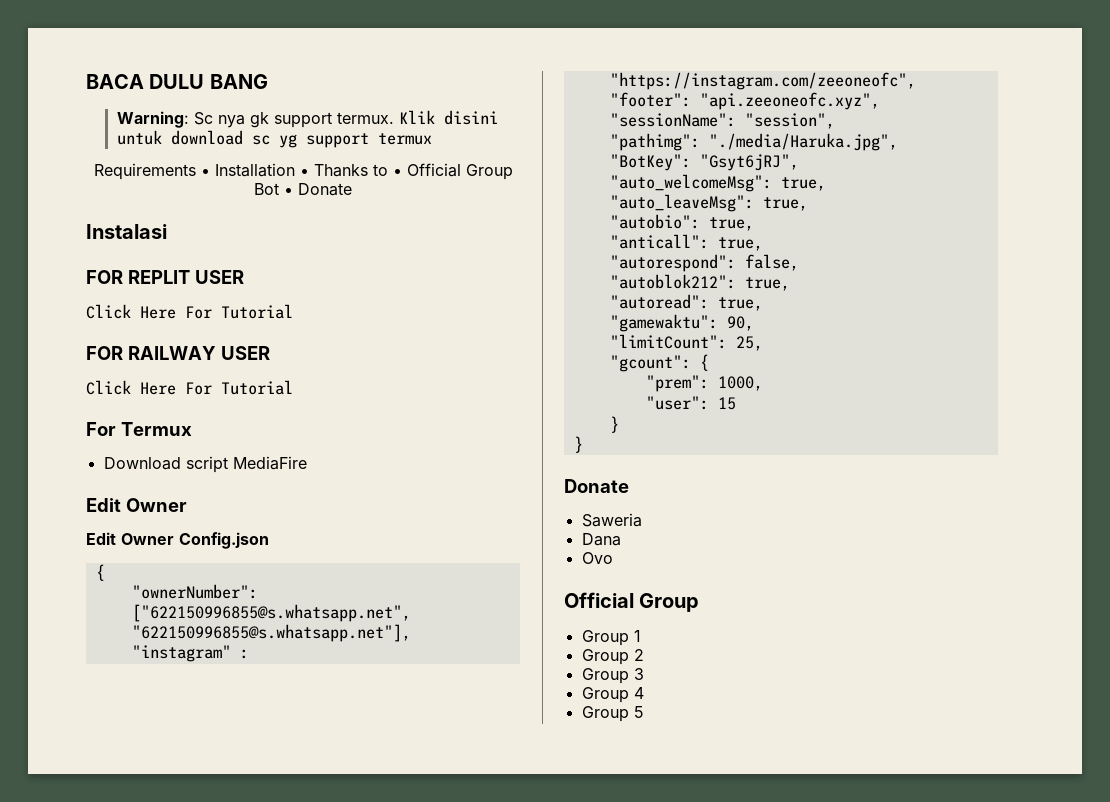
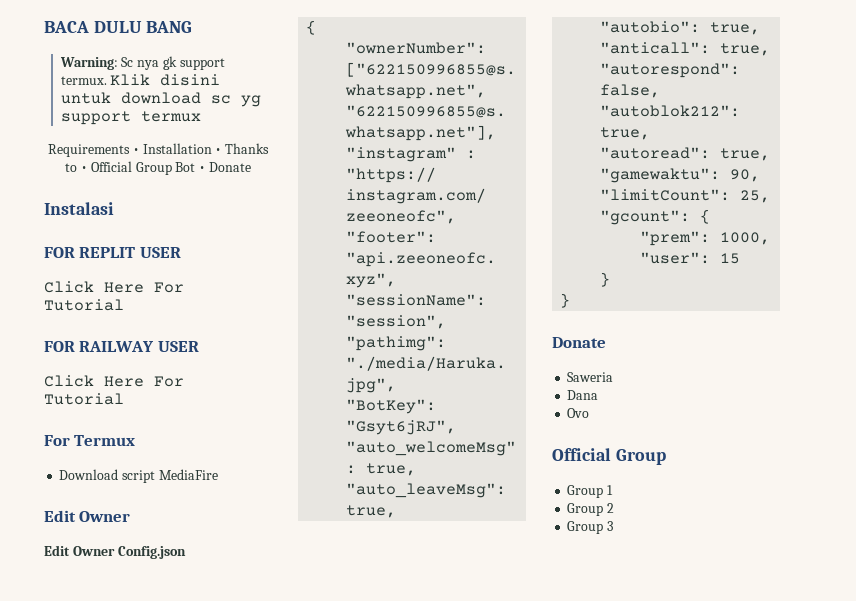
- Group 4
- Group 5

